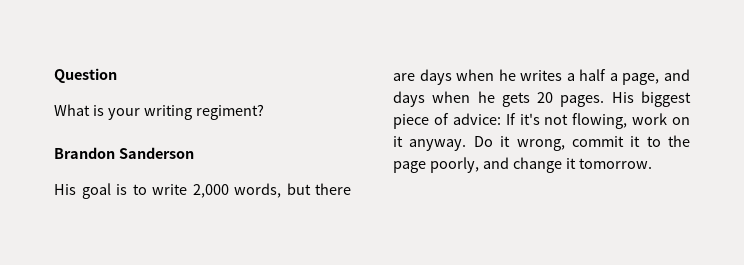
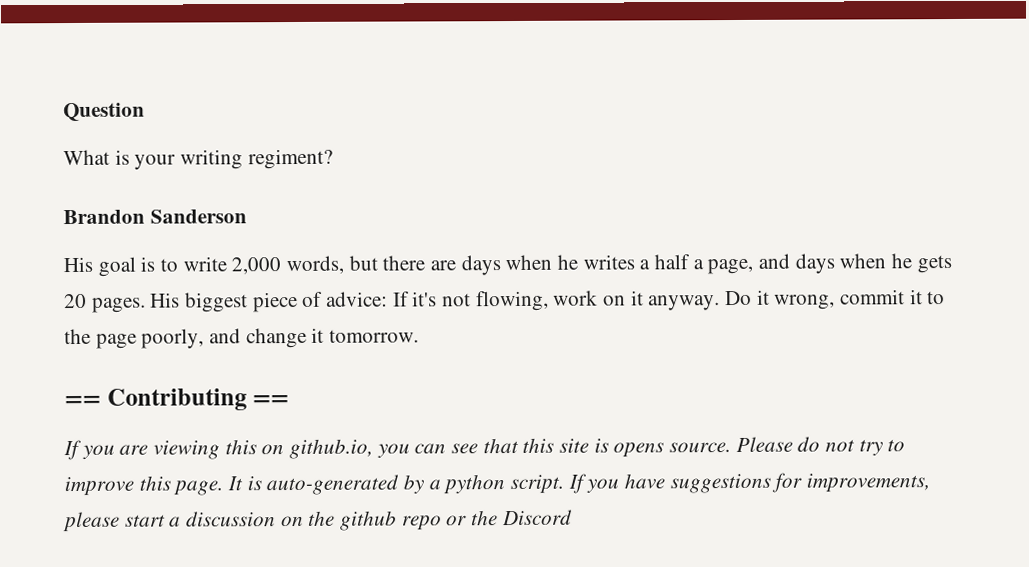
+ == Contributing ==
+ If you are viewing this on github.io, you can see that this site is opens source. Please do not try to improve this page. It is auto-generated by a python script. If you have suggestions for improvements, please start a discussion on the github repo or the Discord

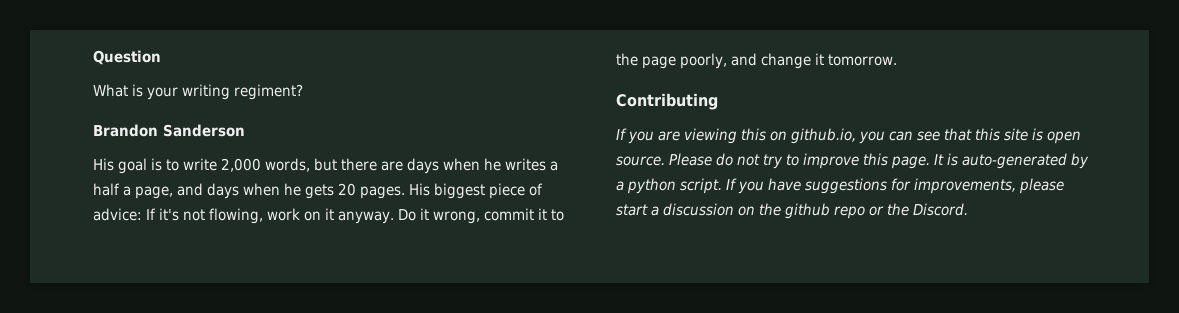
- == Contributing ==
+ Contributing
- If you are viewing this on github.io, you can see that this site is opens source.
+ If you are viewing this on github.io, you can see that this site is open source.
- If you have suggestions for improvements, please start a discussion on the github repo or the Discord
+ If you have suggestions for improvements, please start a discussion on the github repo or the Discord.

